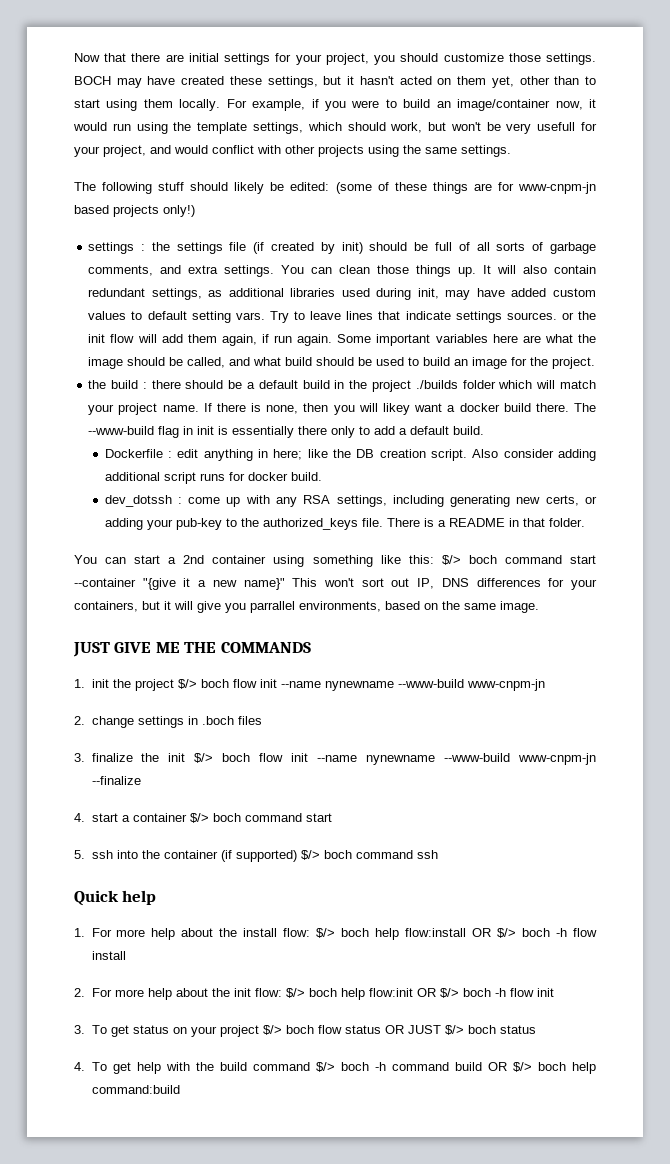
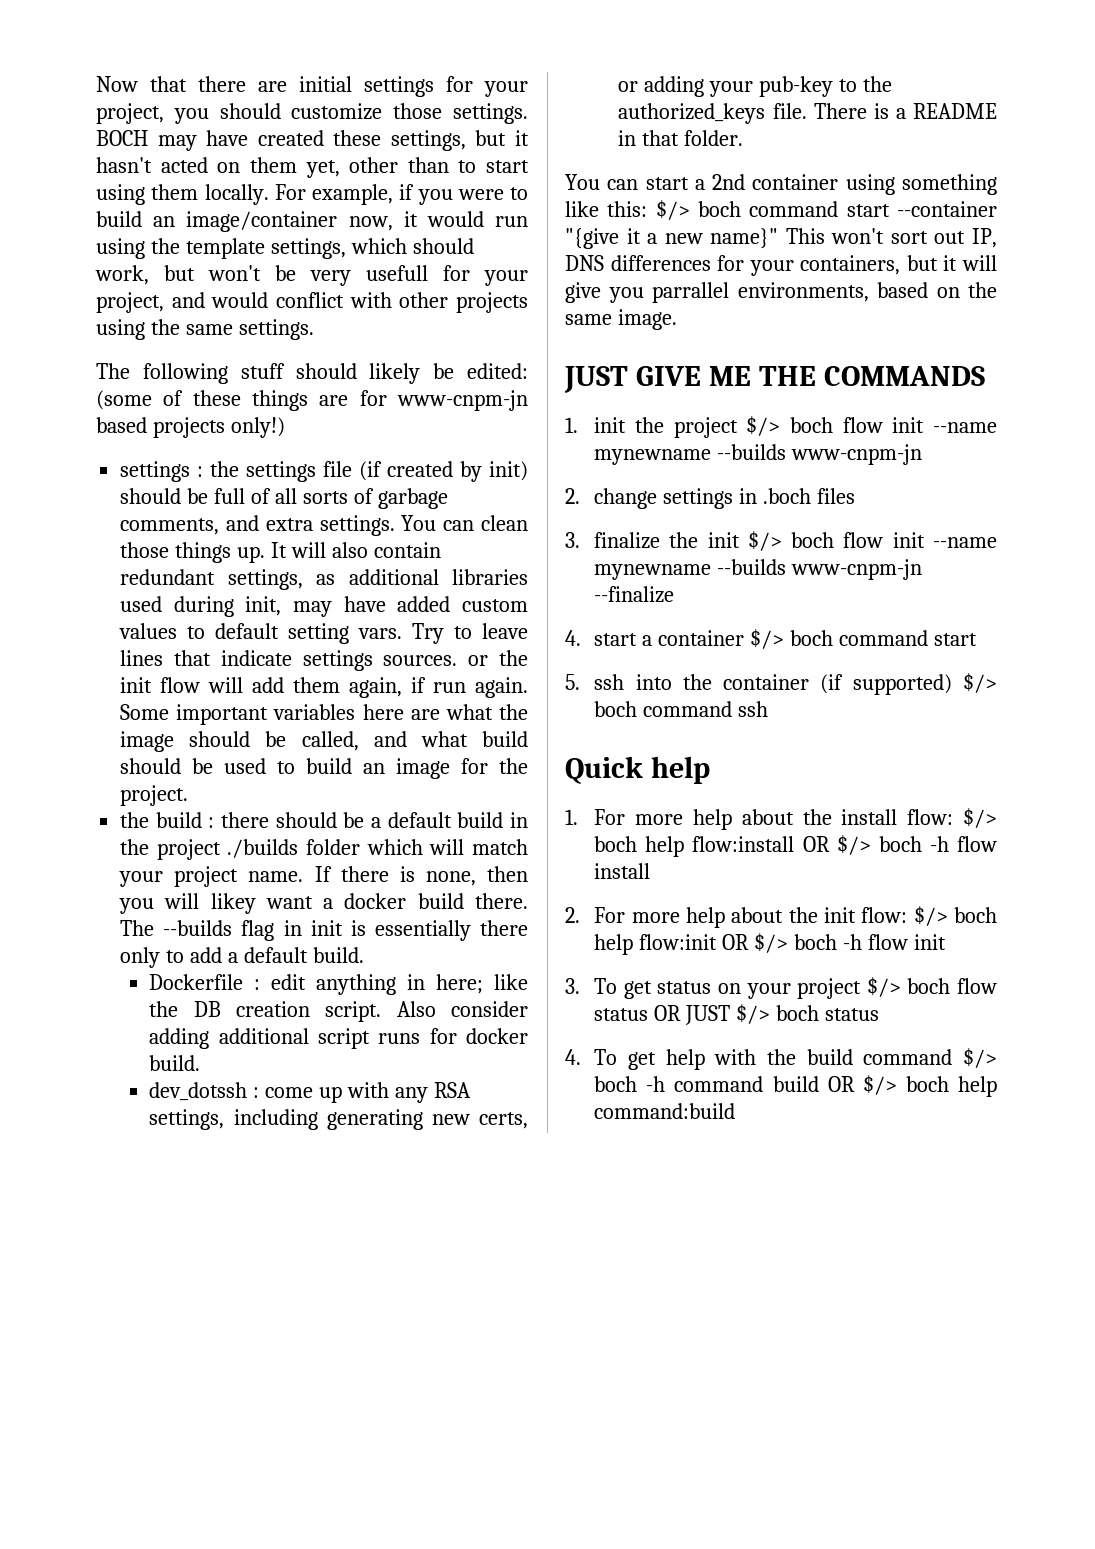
- The --www-build flag in init is essentially there only to add a default build.
+ The --builds flag in init is essentially there only to add a default build.
- 1. init the project $/> boch flow init --name nynewname --www-build www-cnpm-jn
+ 1. init the project $/> boch flow init --name mynewname --builds www-cnpm-jn
- 3. finalize the init $/> boch flow init --name nynewname --www-build www-cnpm-jn --finalize
+ 3. finalize the init $/> boch flow init --name mynewname --builds www-cnpm-jn --finalize

